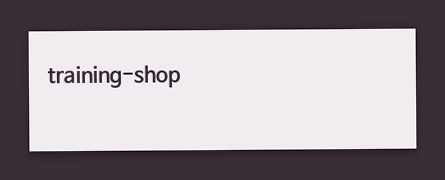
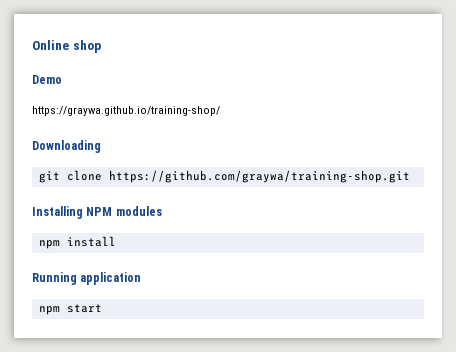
- training-shop
+ Online shop
+ Demo
+ https://graywa.github.io/training-shop/
+ Downloading
+ git clone https://github.com/graywa/training-shop.git
+ Installing NPM modules
+ npm install
+ Running application
+ npm start

